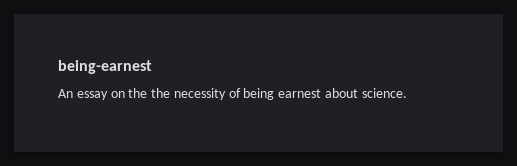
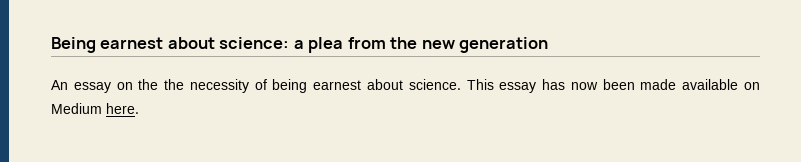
- being-earnest
+ Being earnest about science: a plea from the new generation
+ This essay has now been made available on Medium here.

